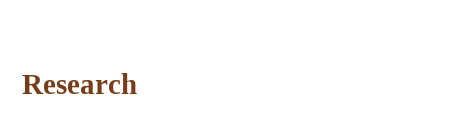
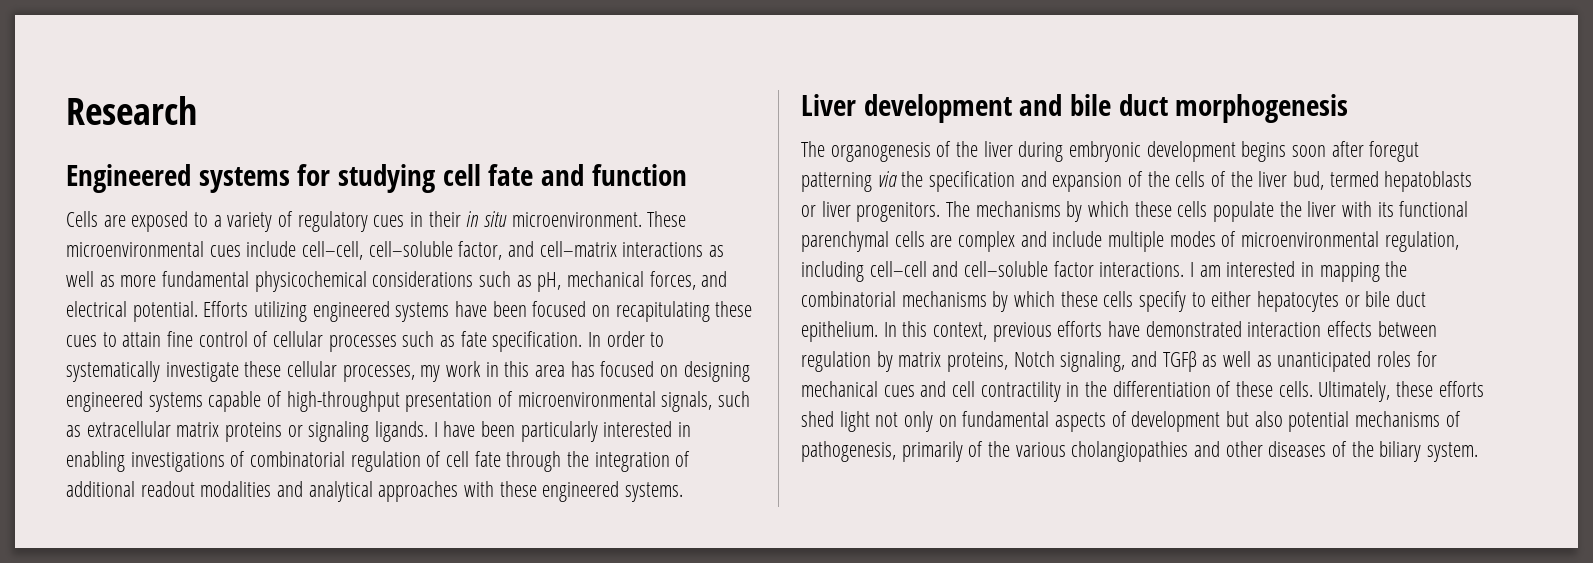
+ Engineered systems for studying cell fate and function
+ Cells are exposed to a variety of regulatory cues in their in situ microenvironment. These microenvironmental cues include cell–cell, cell–soluble factor, and cell–matrix interactions as well as more fundamental physicochemical considerations such as pH, mechanical forces, and electrical potential. Efforts utilizing engineered systems have been focused on recapitulating these cues to attain fine control of cellular processes such as fate specification. In order to systematically investigate these cellular processes, my work in this area has focused on designing engineered systems capable of high-throughput presentation of microenvironmental signals, such as extracellular matrix proteins or signaling ligands. I have been particularly interested in enabling investigations of combinatorial regulation of cell fate through the integration of additional readout modalities and analytical approaches with these engineered systems.
+ Liver development and bile duct morphogenesis
+ The organogenesis of the liver during embryonic development begins soon after foregut patterning via the specification and expansion of the cells of the liver bud, termed hepatoblasts or liver progenitors. The mechanisms by which these cells populate the liver with its functional parenchymal cells are complex and include multiple modes of microenvironmental regulation, including cell–cell and cell–soluble factor interactions. I am interested in mapping the combinatorial mechanisms by which these cells specify to either hepatocytes or bile duct epithelium. In this context, previous efforts have demonstrated interaction effects between regulation by matrix proteins, Notch signaling, and TGFβ as well as unanticipated roles for mechanical cues and cell contractility in the differentiation of these cells. Ultimately, these efforts shed light not only on fundamental aspects of development but also potential mechanisms of pathogenesis, primarily of the various cholangiopathies and other diseases of the biliary system.

